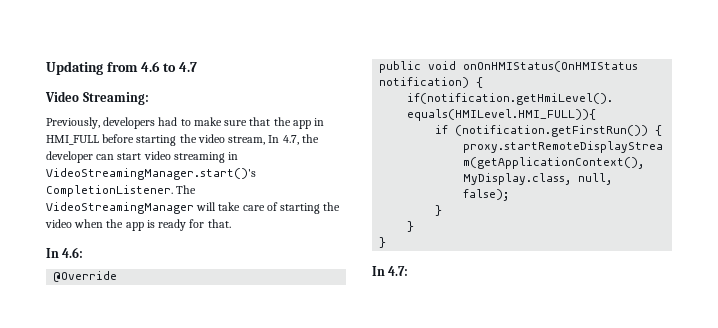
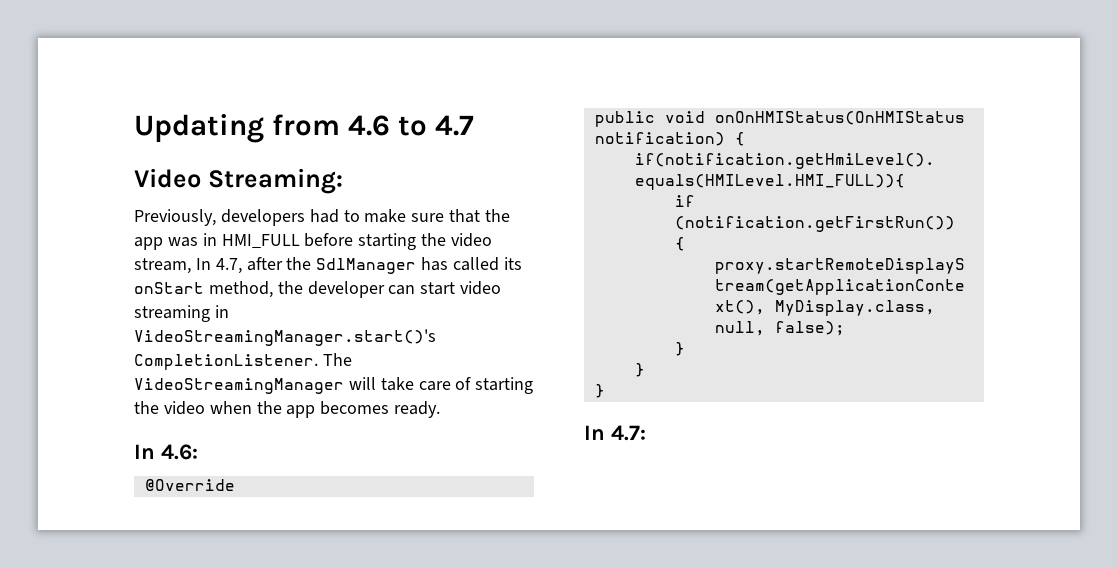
- Previously, developers had to make sure that the app in HMI_FULL before starting the video stream, In 4.7, the developer can start video streaming in VideoStreamingManager.start()'s CompletionListener.
+ Previously, developers had to make sure that the app was in HMI_FULL before starting the video stream, In 4.7, after the SdlManager has called its onStart method, the developer can start video streaming in VideoStreamingManager.start()'s CompletionListener.
- The VideoStreamingManager will take care of starting the video when the app is ready for that.
+ The VideoStreamingManager will take care of starting the video when the app becomes ready.

